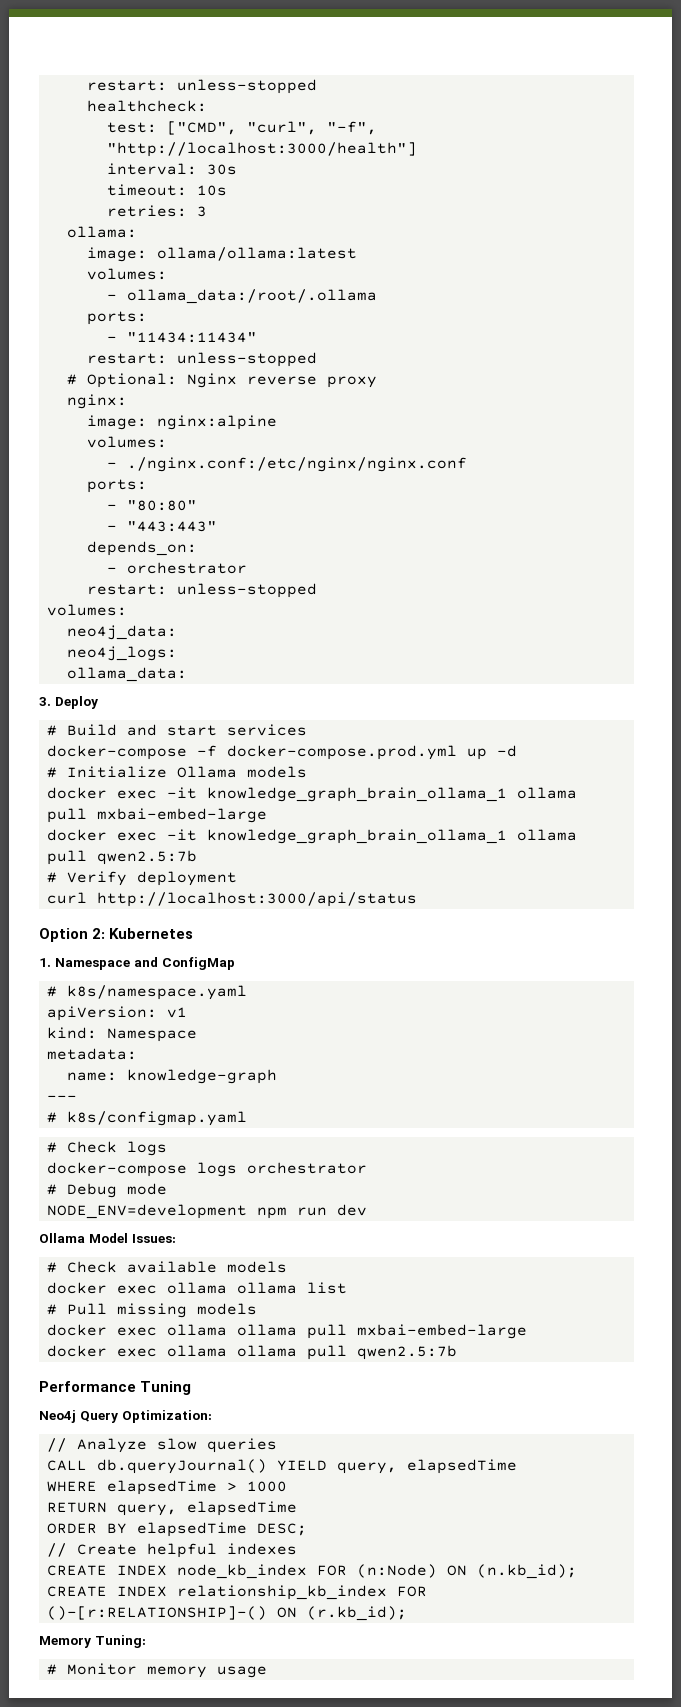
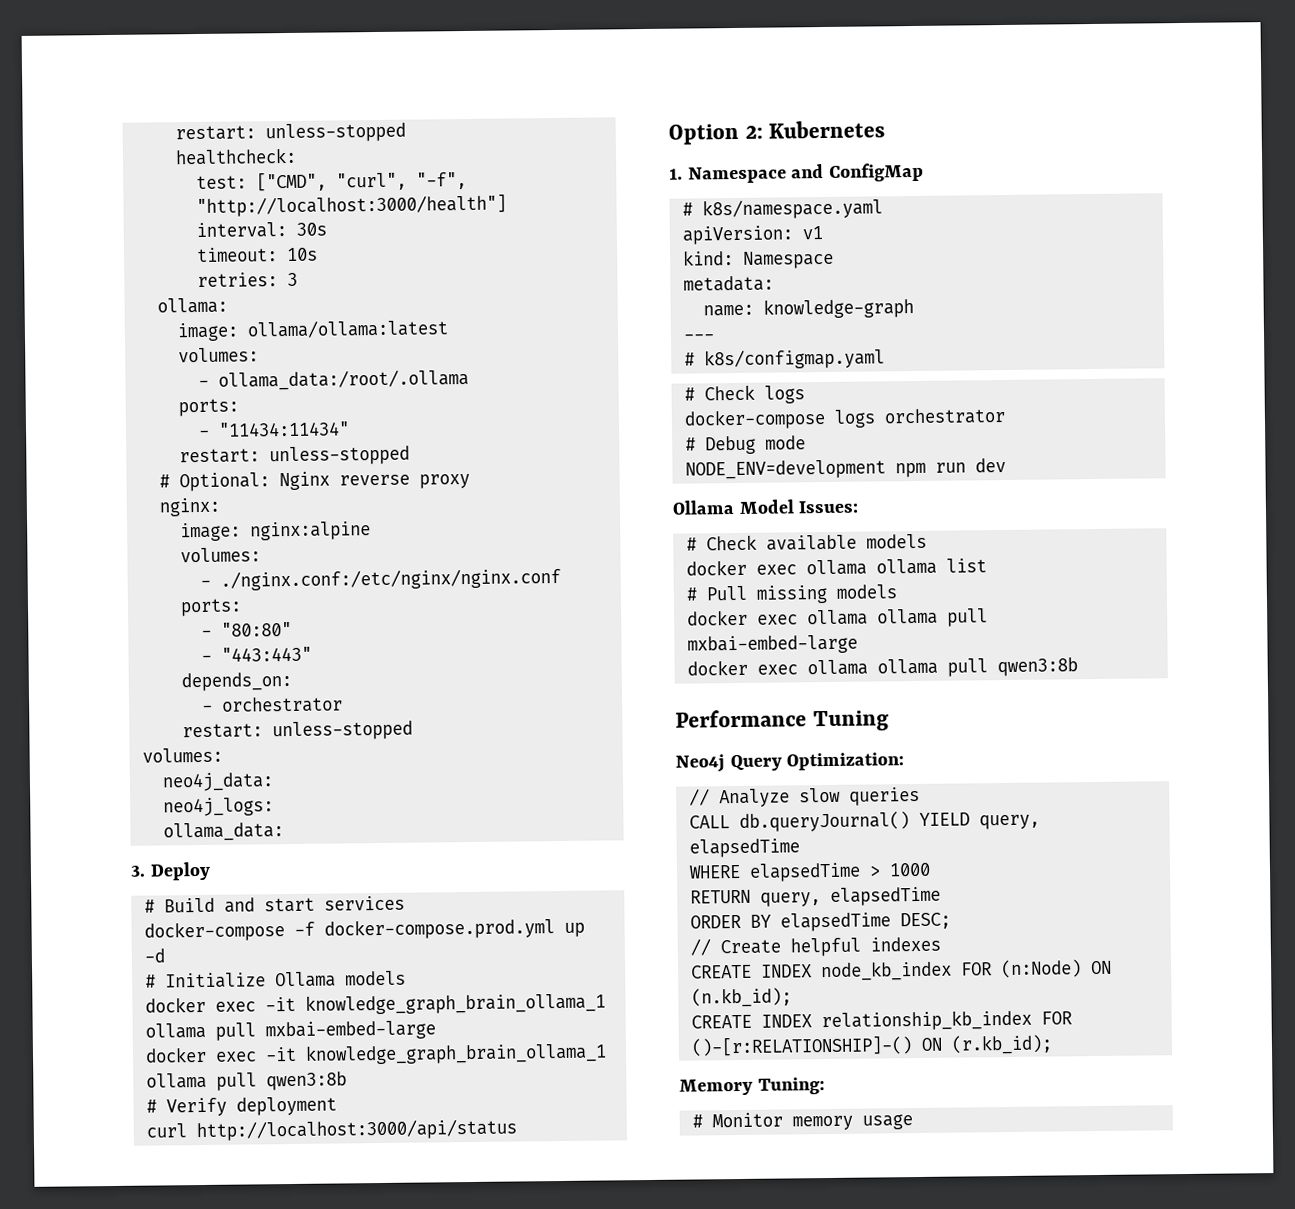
- docker exec -it knowledge_graph_brain_ollama_1 ollama pull qwen2.5:7b
+ docker exec -it knowledge_graph_brain_ollama_1 ollama pull qwen3:8b
- docker exec ollama ollama pull qwen2.5:7b
+ docker exec ollama ollama pull qwen3:8b

